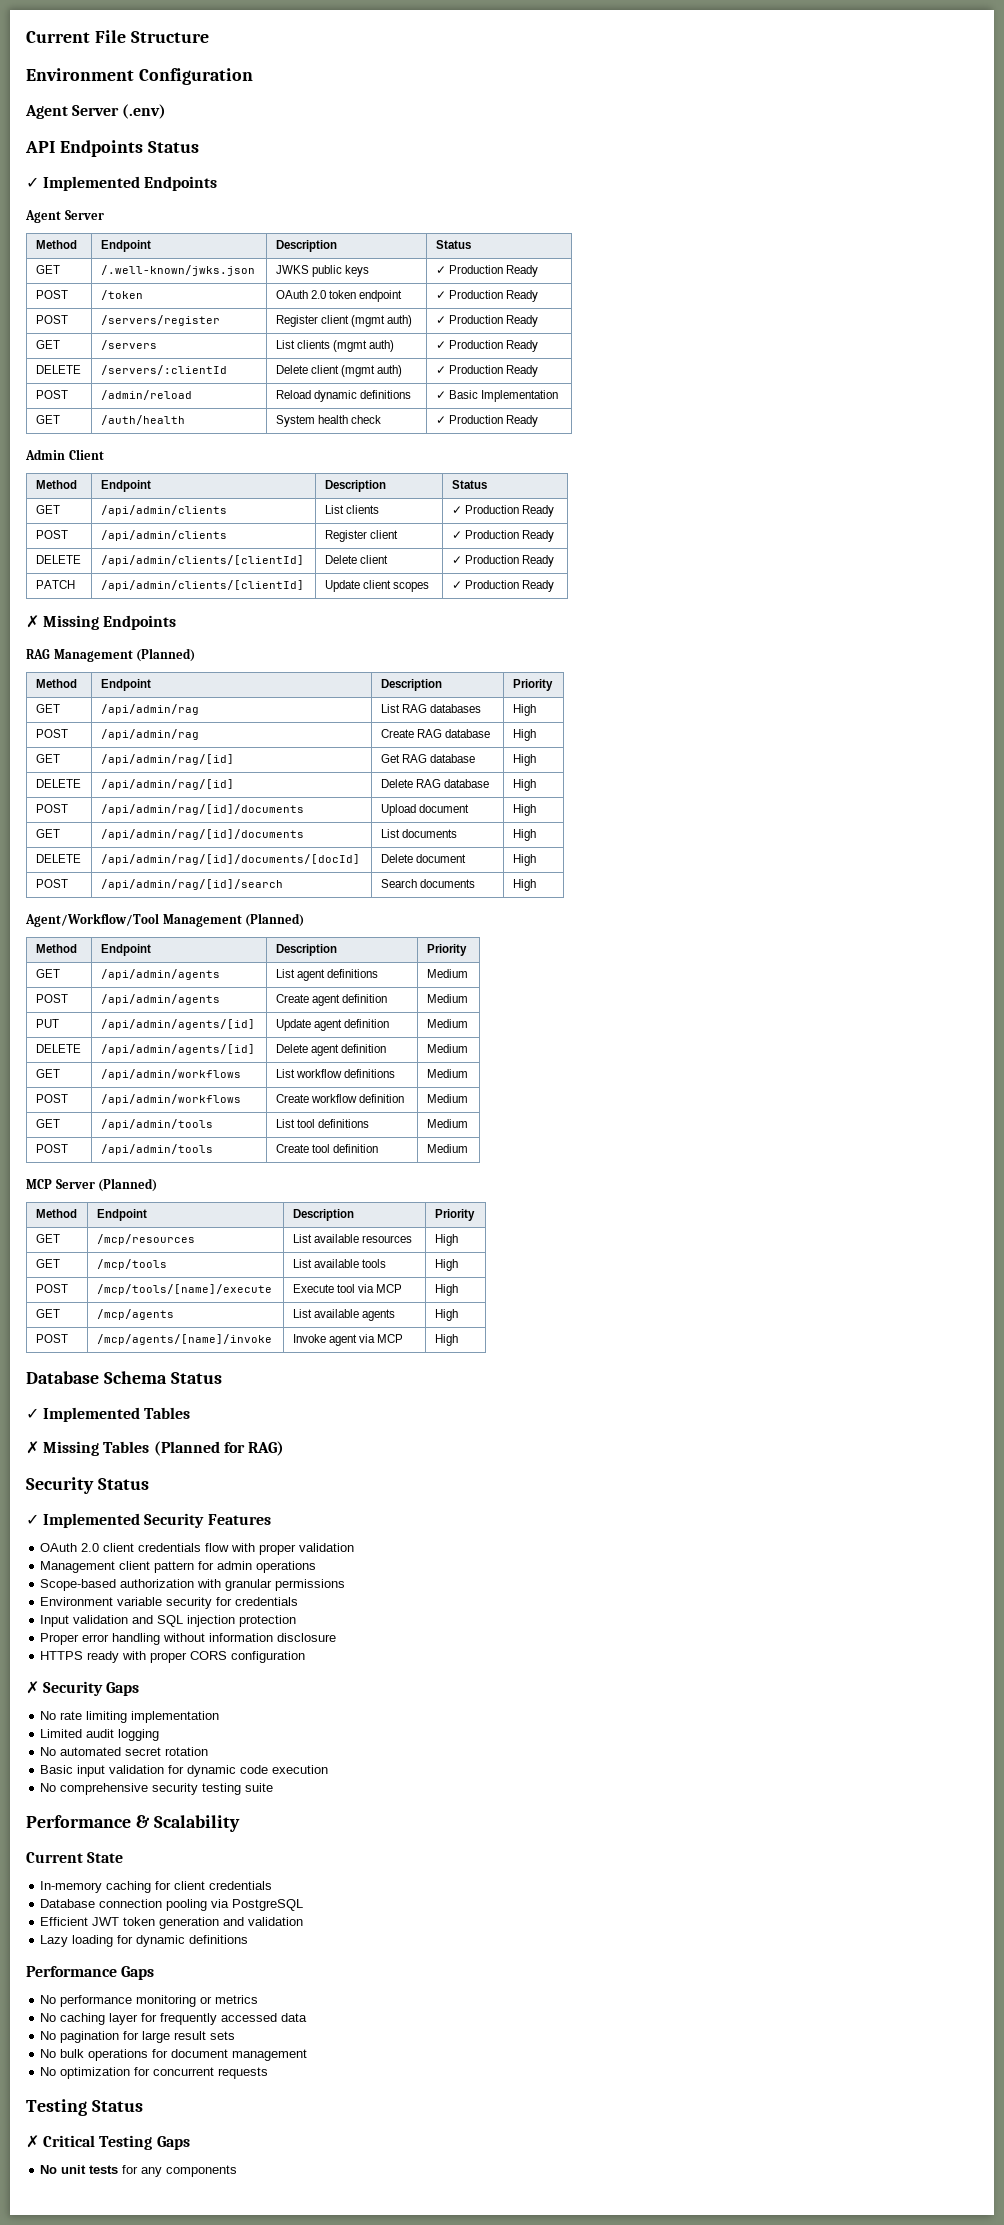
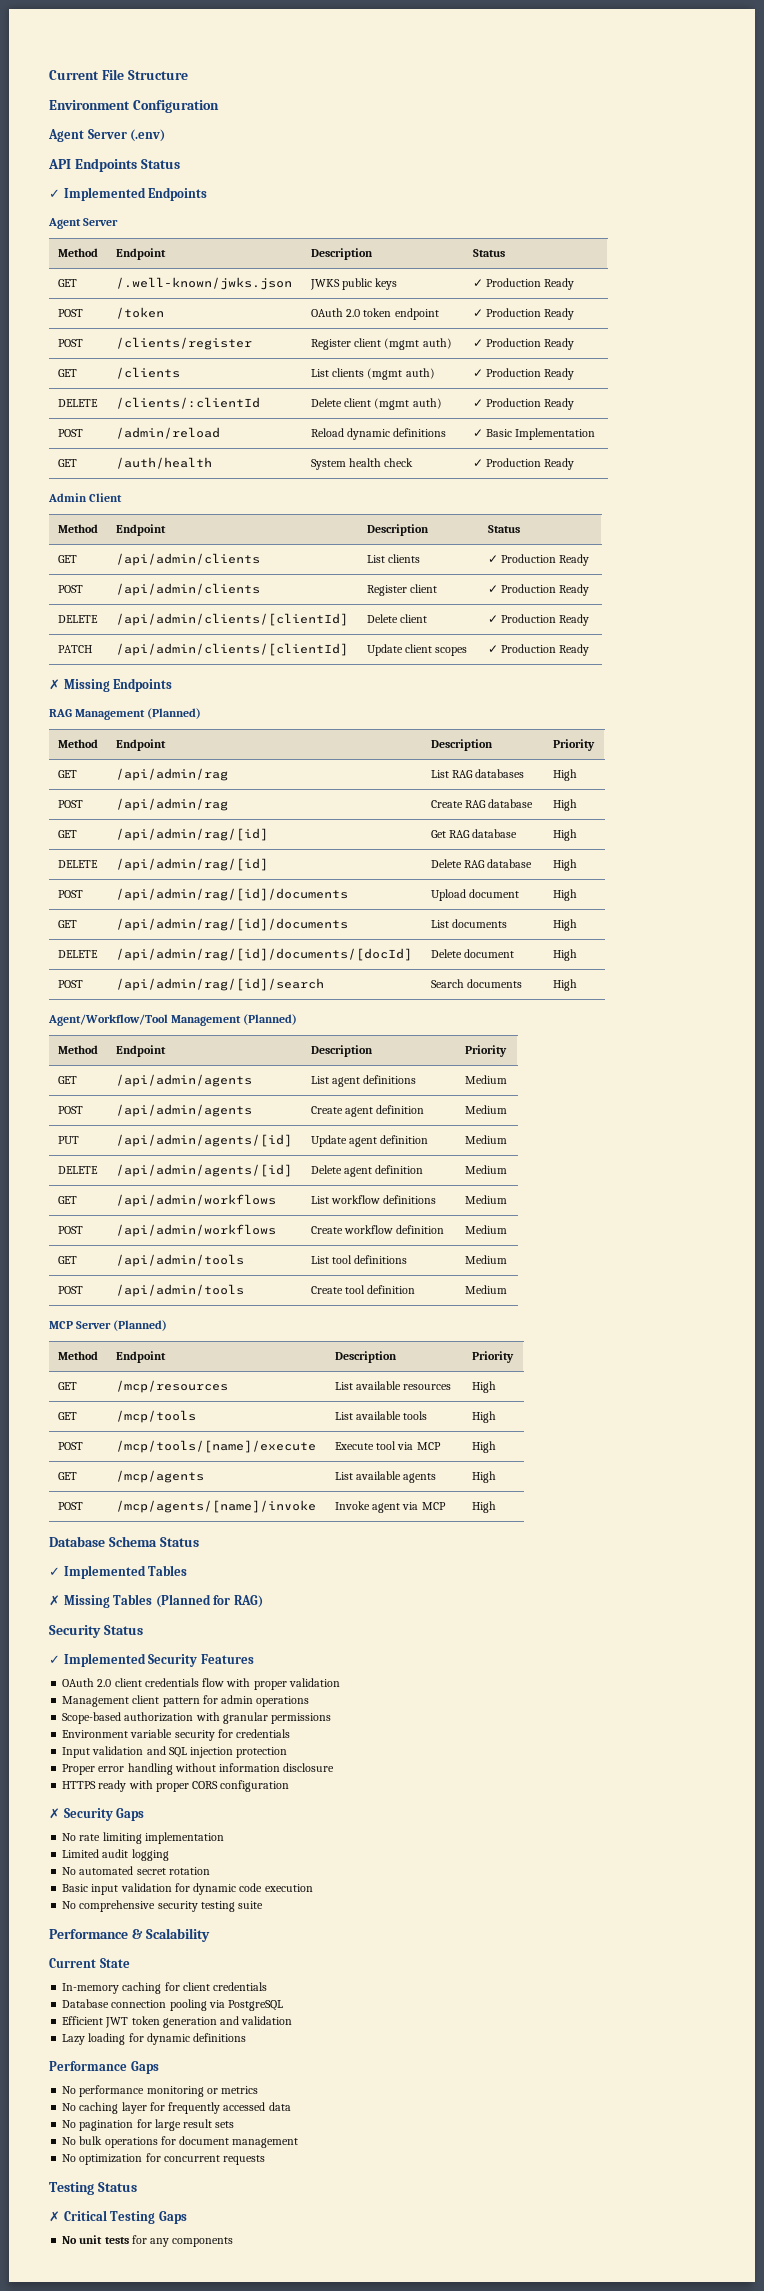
- POST | /servers/register | Register client (mgmt auth) | ✓ Production Ready
+ POST | /clients/register | Register client (mgmt auth) | ✓ Production Ready
- GET | /servers | List clients (mgmt auth) | ✓ Production Ready
+ GET | /clients | List clients (mgmt auth) | ✓ Production Ready
- DELETE | /servers/:clientId | Delete client (mgmt auth) | ✓ Production Ready
+ DELETE | /clients/:clientId | Delete client (mgmt auth) | ✓ Production Ready

